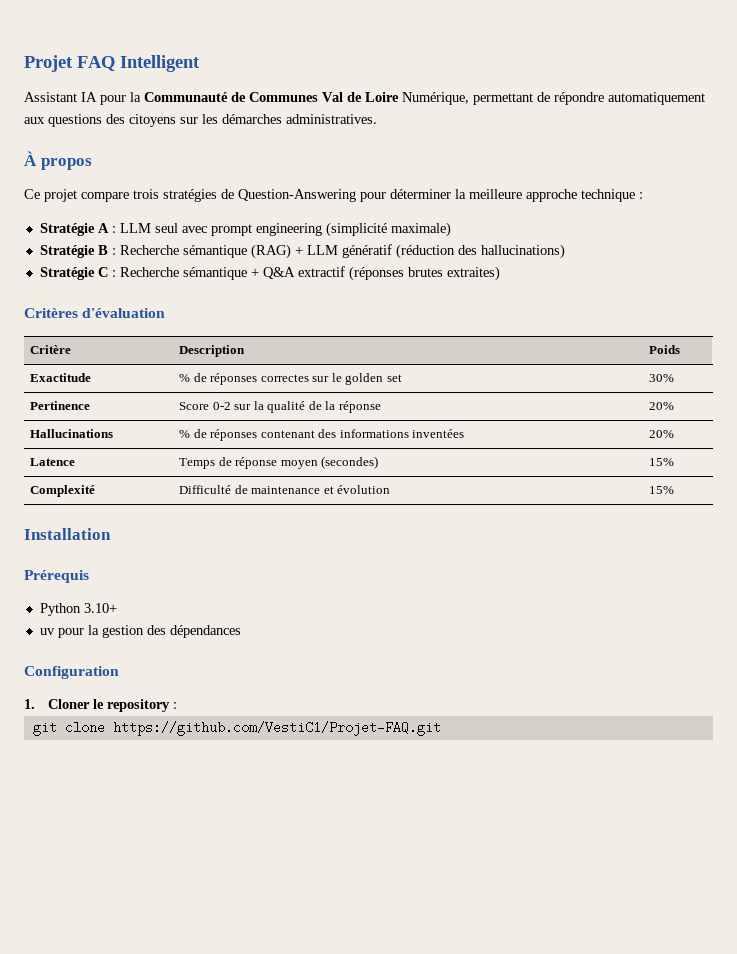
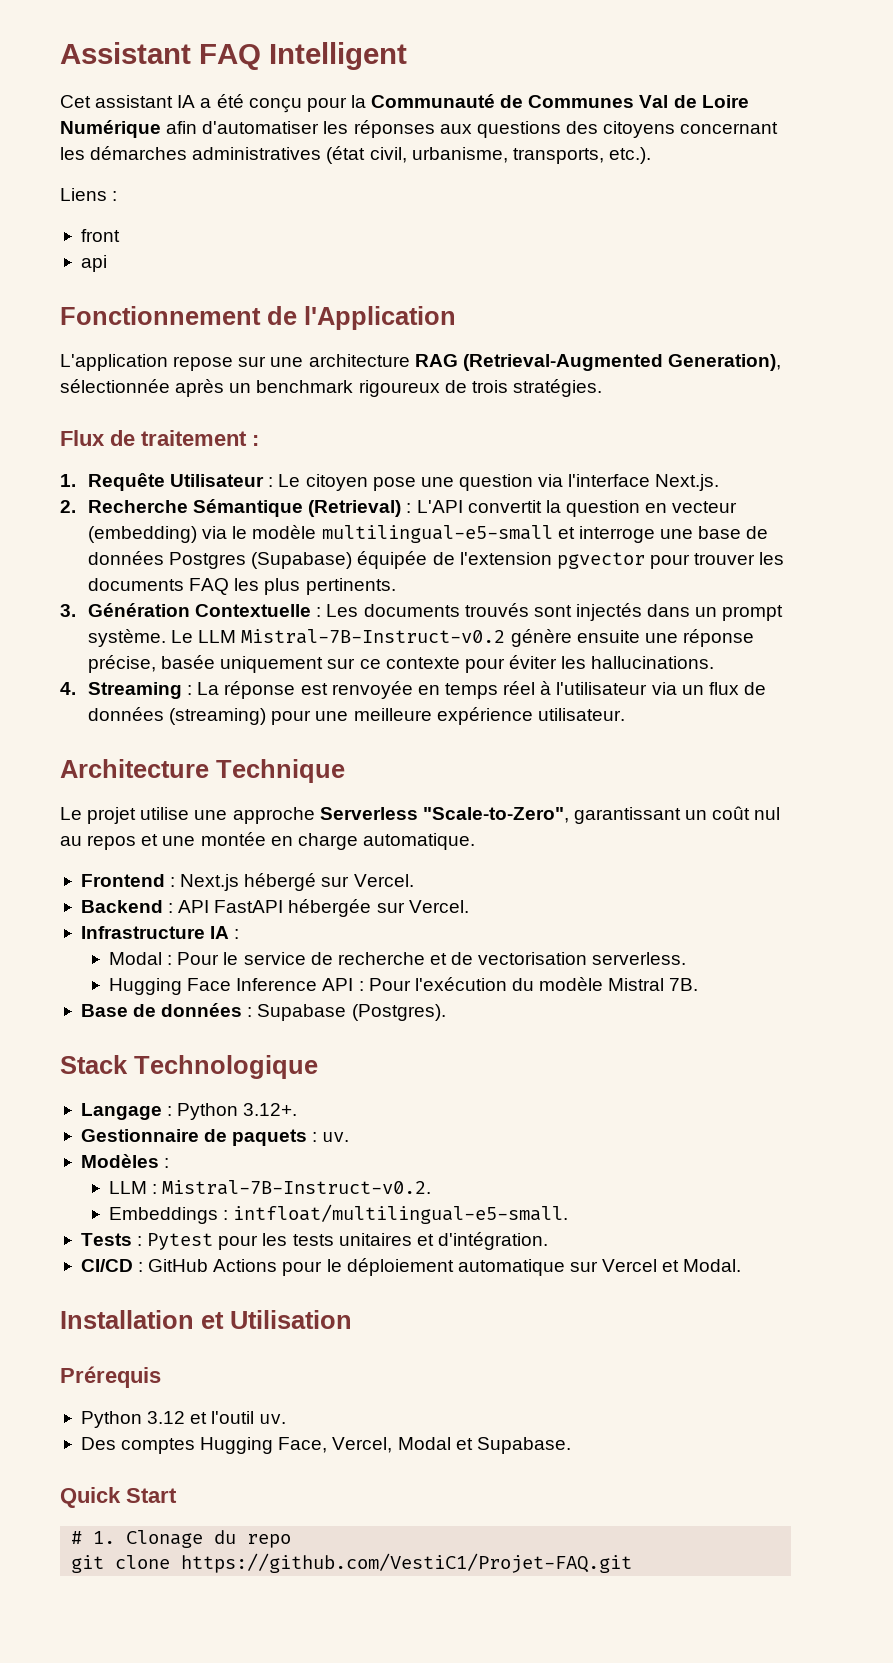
- Projet FAQ Intelligent
+ Assistant FAQ Intelligent
- Assistant IA pour la Communauté de Communes Val de Loire Numérique, permettant de répondre automatiquement aux questions des citoyens sur les démarches administratives.
- À propos
- Ce projet compare trois stratégies de Question-Answering pour déterminer la meilleure approche technique :
- Stratégie A : LLM seul avec prompt engineering (simplicité maximale)
- Stratégie B : Recherche sémantique (RAG) + LLM génératif (réduction des hallucinations)
- Stratégie C : Recherche sémantique + Q&A extractif (réponses brutes extraites)
- Critères d'évaluation
- Critère | Description | Poids
- Exactitude | % de réponses correctes sur le golden set | 30%
- Pertinence | Score 0-2 sur la qualité de la réponse | 20%
- Hallucinations | % de réponses contenant des informations inventées | 20%
- Latence | Temps de réponse moyen (secondes) | 15%
- Complexité | Difficulté de maintenance et évolution | 15%
+ Cet assistant IA a été conçu pour la Communauté de Communes Val de Loire Numérique afin d'automatiser les réponses aux questions des citoyens concernant les démarches administratives (état civil, urbanisme, transports, etc.).
+ Liens :
+ front
+ api
+ Fonctionnement de l'Application
+ L'application repose sur une architecture RAG (Retrieval-Augmented Generation), sélectionnée après un benchmark rigoureux de trois stratégies.
+ Flux de traitement :
+ 1. Requête Utilisateur : Le citoyen pose une question via l'interface Next.js.
+ 2. Recherche Sémantique (Retrieval) : L'API convertit la question en vecteur (embedding) via le modèle multilingual-e5-small et interroge une base de données Postgres (Supabase) équipée de l'extension pgvector pour trouver les documents FAQ les plus pertinents.
+ 3. Génération Contextuelle : Les documents trouvés sont injectés dans un prompt système. Le LLM Mistral-7B-Instruct-v0.2 génère ensuite une réponse précise, basée uniquement sur ce contexte pour éviter les hallucinations.
+ 4. Streaming : La réponse est renvoyée en temps réel à l'utilisateur via un flux de données (streaming) pour une meilleure expérience utilisateur.
+ Architecture Technique
+ Le projet utilise une approche Serverless "Scale-to-Zero", garantissant un coût nul au repos et une montée en charge automatique.
+ Frontend : Next.js hébergé sur Vercel.
+ Backend : API FastAPI hébergée sur Vercel.
+ Infrastructure IA :
+ Modal : Pour le service de recherche et de vectorisation serverless.
+ Hugging Face Inference API : Pour l'exécution du modèle Mistral 7B.
+ Base de données : Supabase (Postgres).
+ Stack Technologique
+ Langage : Python 3.12+.
+ Gestionnaire de paquets : uv.
+ Modèles :
+ LLM : Mistral-7B-Instruct-v0.2.
+ Embeddings : intfloat/multilingual-e5-small.
+ Tests : Pytest pour les tests unitaires et d'intégration.
+ CI/CD : GitHub Actions pour le déploiement automatique sur Vercel et Modal.
- Installation
+ Installation et Utilisation
- Python 3.10+
- uv pour la gestion des dépendances
- Configuration
- 1. Cloner le repository :
+ Python 3.12 et l'outil uv.
+ Des comptes Hugging Face, Vercel, Modal et Supabase.
+ Quick Start
+ # 1. Clonage du repo

